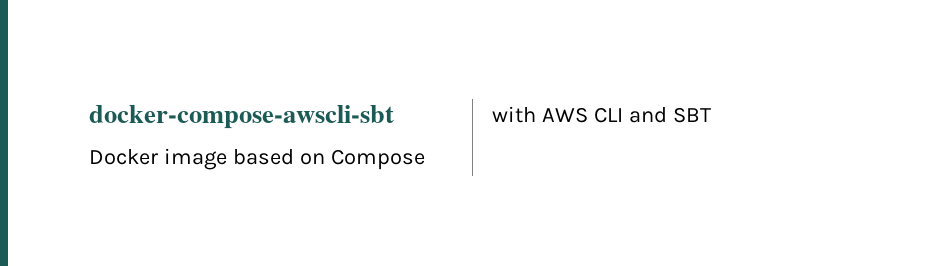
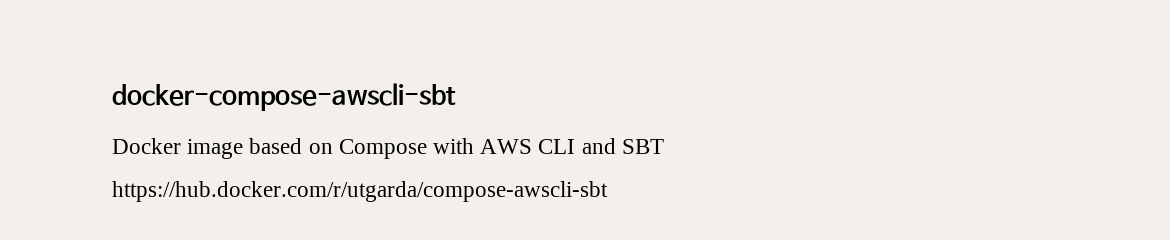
+ https://hub.docker.com/r/utgarda/compose-awscli-sbt

